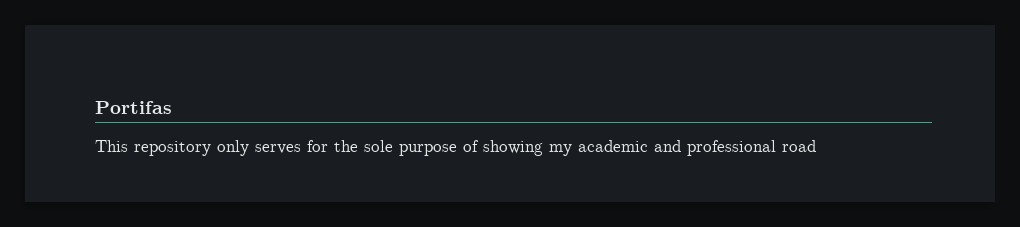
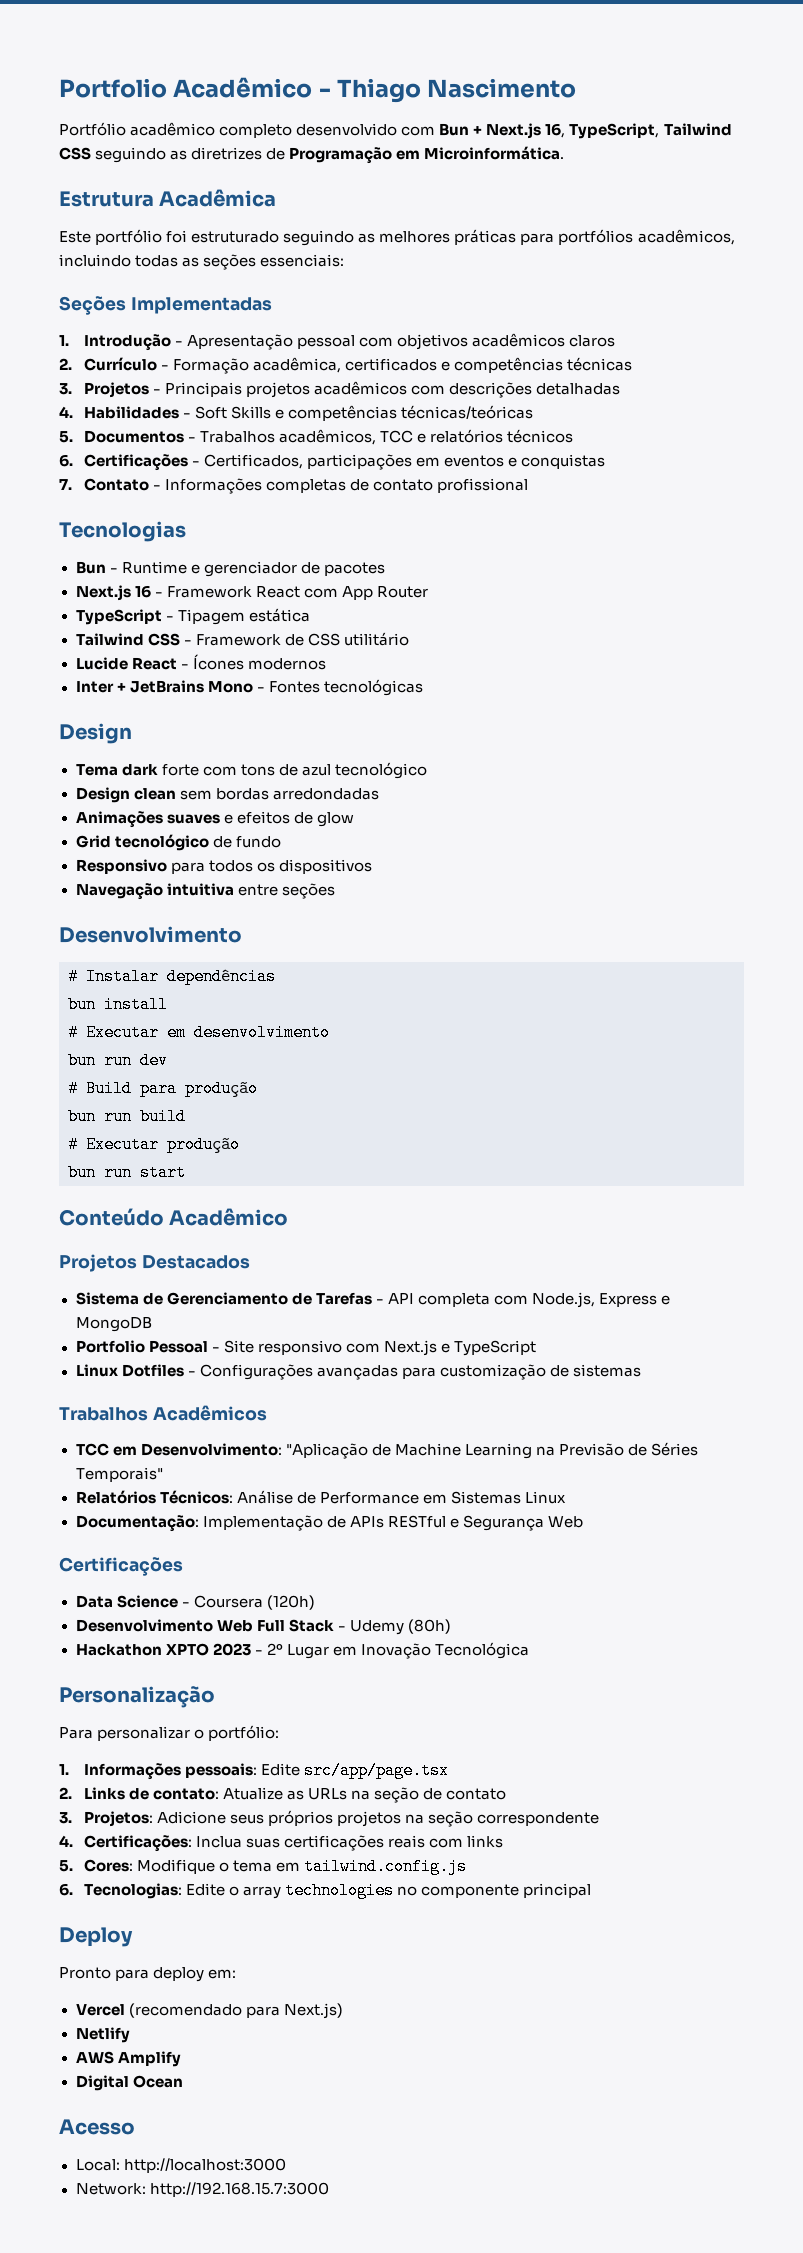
- Portifas
- This repository only serves for the sole purpose of showing my academic and professional road
+ Portfolio Acadêmico - Thiago Nascimento
+ Portfólio acadêmico completo desenvolvido com Bun + Next.js 16, TypeScript, Tailwind CSS seguindo as diretrizes de Programação em Microinformática.
+ Estrutura Acadêmica
+ Este portfólio foi estruturado seguindo as melhores práticas para portfólios acadêmicos, incluindo todas as seções essenciais:
+ Seções Implementadas
+ 1. Introdução - Apresentação pessoal com objetivos acadêmicos claros
+ 2. Currículo - Formação acadêmica, certificados e competências técnicas
+ 3. Projetos - Principais projetos acadêmicos com descrições detalhadas
+ 4. Habilidades - Soft Skills e competências técnicas/teóricas
+ 5. Documentos - Trabalhos acadêmicos, TCC e relatórios técnicos
+ 6. Certificações - Certificados, participações em eventos e conquistas
+ 7. Contato - Informações completas de contato profissional
+ Tecnologias
+ Bun - Runtime e gerenciador de pacotes
+ Next.js 16 - Framework React com App Router
+ TypeScript - Tipagem estática
+ Tailwind CSS - Framework de CSS utilitário
+ Lucide React - Ícones modernos
+ Inter + JetBrains Mono - Fontes tecnológicas
+ Design
+ Tema dark forte com tons de azul tecnológico
+ Design clean sem bordas arredondadas
+ Animações suaves e efeitos de glow
+ Grid tecnológico de fundo
+ Responsivo para todos os dispositivos
+ Navegação intuitiva entre seções
+ Desenvolvimento
+ # Instalar dependências
+ bun install
+ # Executar em desenvolvimento
+ bun run dev
+ # Build para produção
+ bun run build
+ # Executar produção
+ bun run start
+ Conteúdo Acadêmico
+ Projetos Destacados
+ Sistema de Gerenciamento de Tarefas - API completa com Node.js, Express e MongoDB
+ Portfolio Pessoal - Site responsivo com Next.js e TypeScript
+ Linux Dotfiles - Configurações avançadas para customização de sistemas
+ Trabalhos Acadêmicos
+ TCC em Desenvolvimento: "Aplicação de Machine Learning na Previsão de Séries Temporais"
+ Relatórios Técnicos: Análise de Performance em Sistemas Linux
+ Documentação: Implementação de APIs RESTful e Segurança Web
+ Certificações
+ Data Science - Coursera (120h)
+ Desenvolvimento Web Full Stack - Udemy (80h)
+ Hackathon XPTO 2023 - 2º Lugar em Inovação Tecnológica
+ Personalização
+ Para personalizar o portfólio:
+ 1. Informações pessoais: Edite src/app/page.tsx
+ 2. Links de contato: Atualize as URLs na seção de contato
+ 3. Projetos: Adicione seus próprios projetos na seção correspondente
+ 4. Certificações: Inclua suas certificações reais com links
+ 5. Cores: Modifique o tema em tailwind.config.js
+ 6. Tecnologias: Edite o array technologies no componente principal
+ Deploy
+ Pronto para deploy em:
+ Vercel (recomendado para Next.js)
+ Netlify
+ AWS Amplify
+ Digital Ocean
+ Acesso
+ Local: http://localhost:3000
+ Network: http://192.168.15.7:3000

